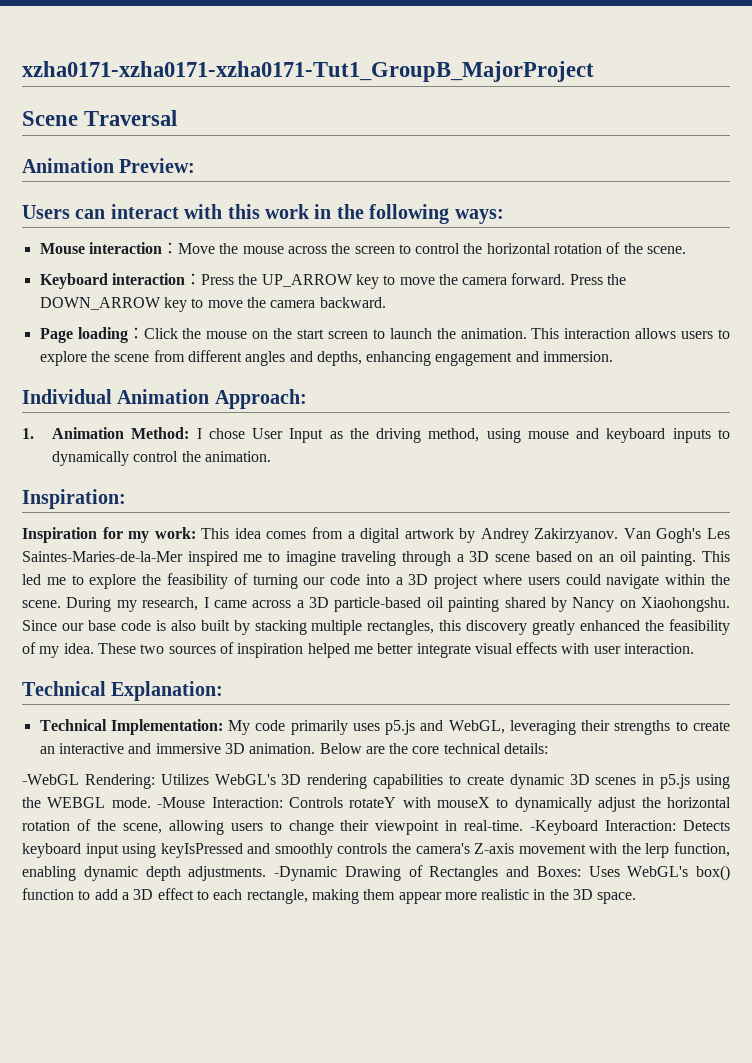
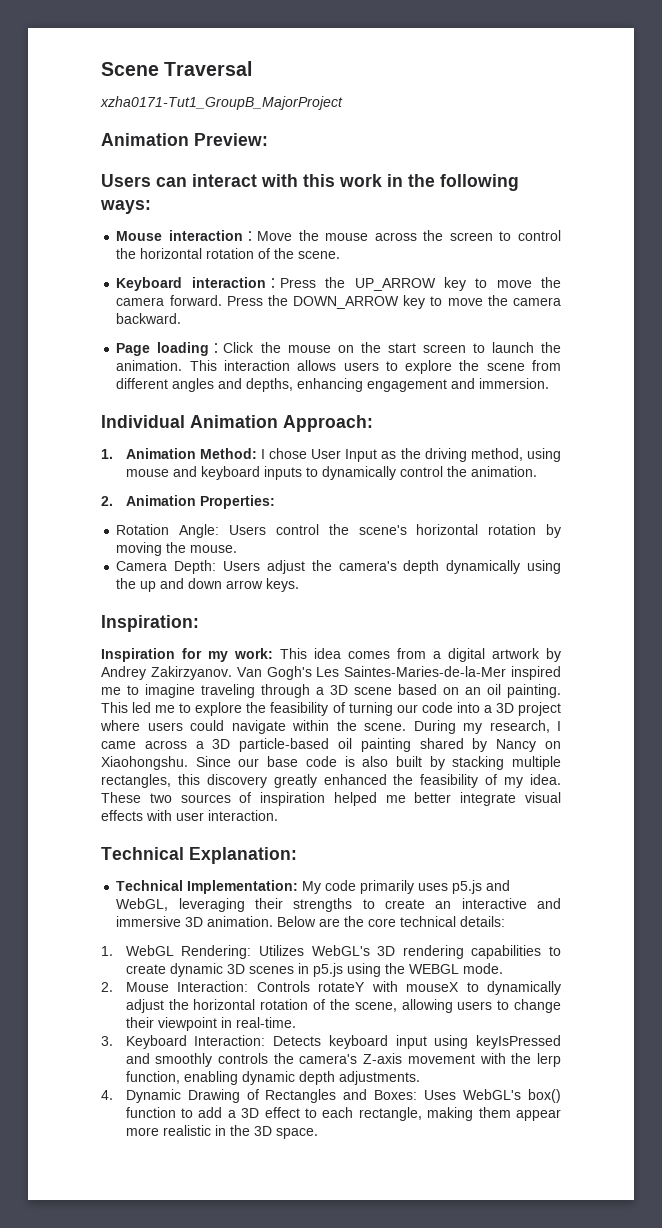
- xzha0171-xzha0171-xzha0171-Tut1_GroupB_MajorProject
+ xzha0171-Tut1_GroupB_MajorProject
+ 2. Animation Properties:
+ Rotation Angle: Users control the scene's horizontal rotation by moving the mouse.
+ Camera Depth: Users adjust the camera's depth dynamically using the up and down arrow keys.
- -WebGL Rendering:
+ 1. WebGL Rendering:
- Utilizes WebGL's 3D rendering capabilities to create dynamic 3D scenes in p5.js using the WEBGL mode. -Mouse Interaction:
+ Utilizes WebGL's 3D rendering capabilities to create dynamic 3D scenes in p5.js using the WEBGL mode.
+ 2. Mouse Interaction:
- Controls rotateY with mouseX to dynamically adjust the horizontal rotation of the scene, allowing users to change their viewpoint in real-time. -Keyboard Interaction:
+ Controls rotateY with mouseX to dynamically adjust the horizontal rotation of the scene, allowing users to change their viewpoint in real-time.
+ 3. Keyboard Interaction:
- Detects keyboard input using keyIsPressed and smoothly controls the camera's Z-axis movement with the lerp function, enabling dynamic depth adjustments. -Dynamic Drawing of Rectangles and Boxes:
+ Detects keyboard input using keyIsPressed and smoothly controls the camera's Z-axis movement with the lerp function, enabling dynamic depth adjustments.
+ 4. Dynamic Drawing of Rectangles and Boxes:

